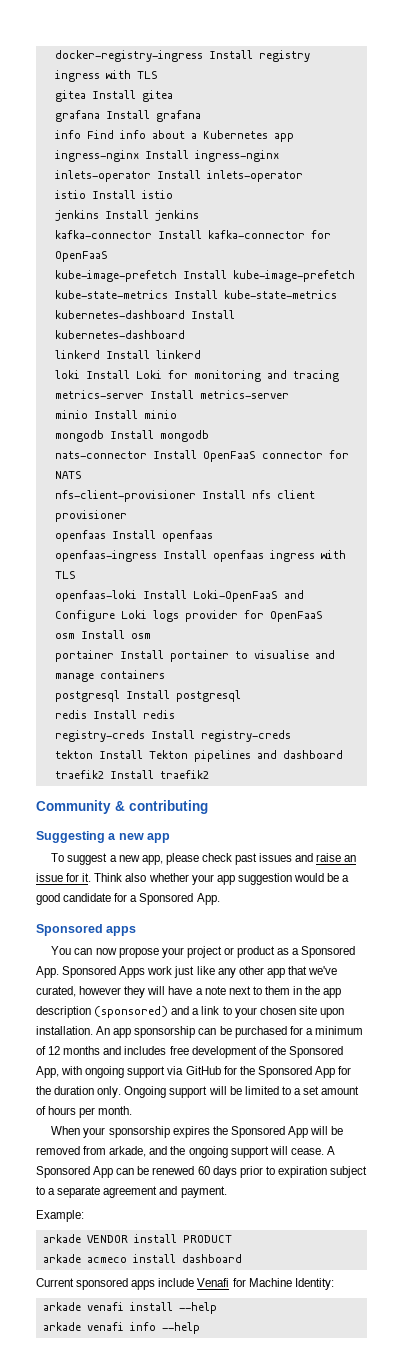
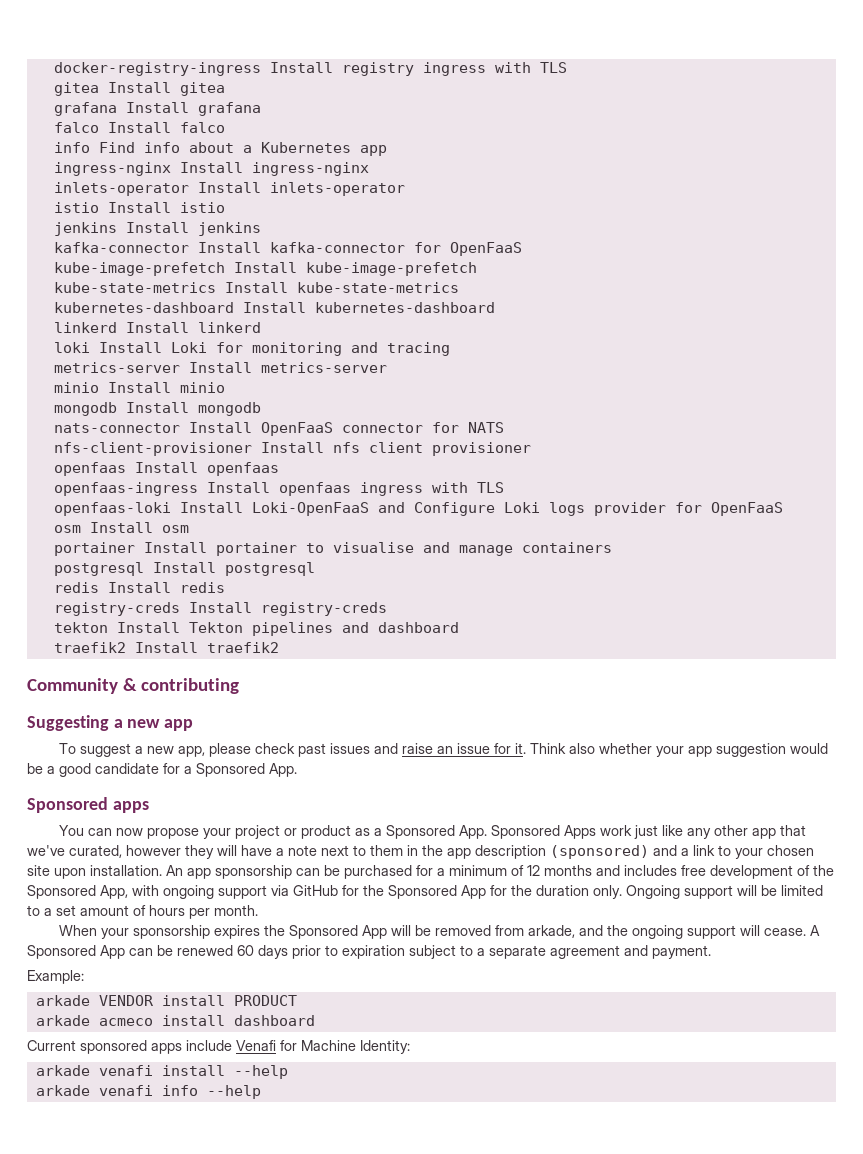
+ falco Install falco

